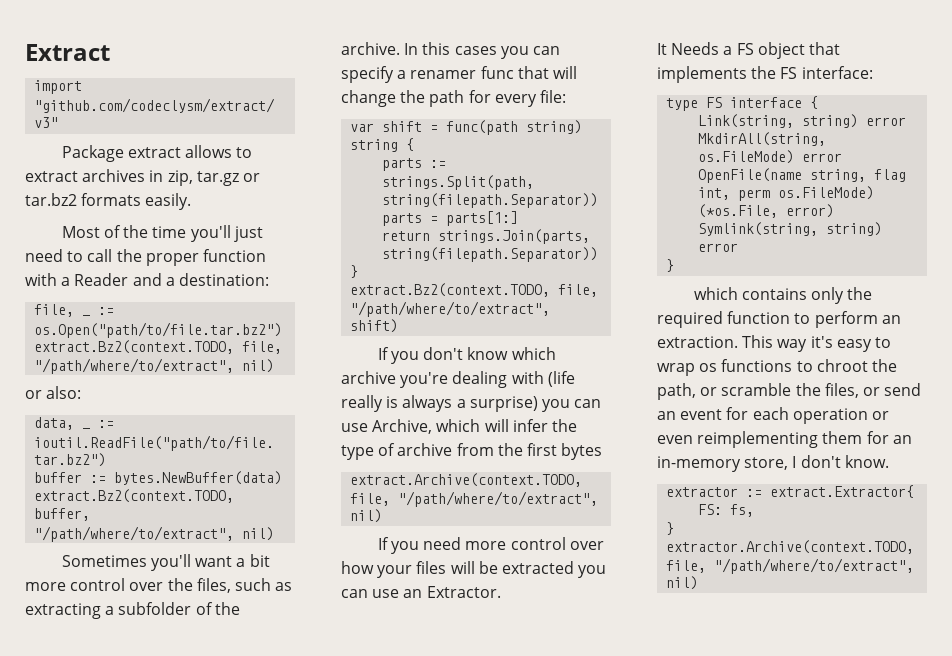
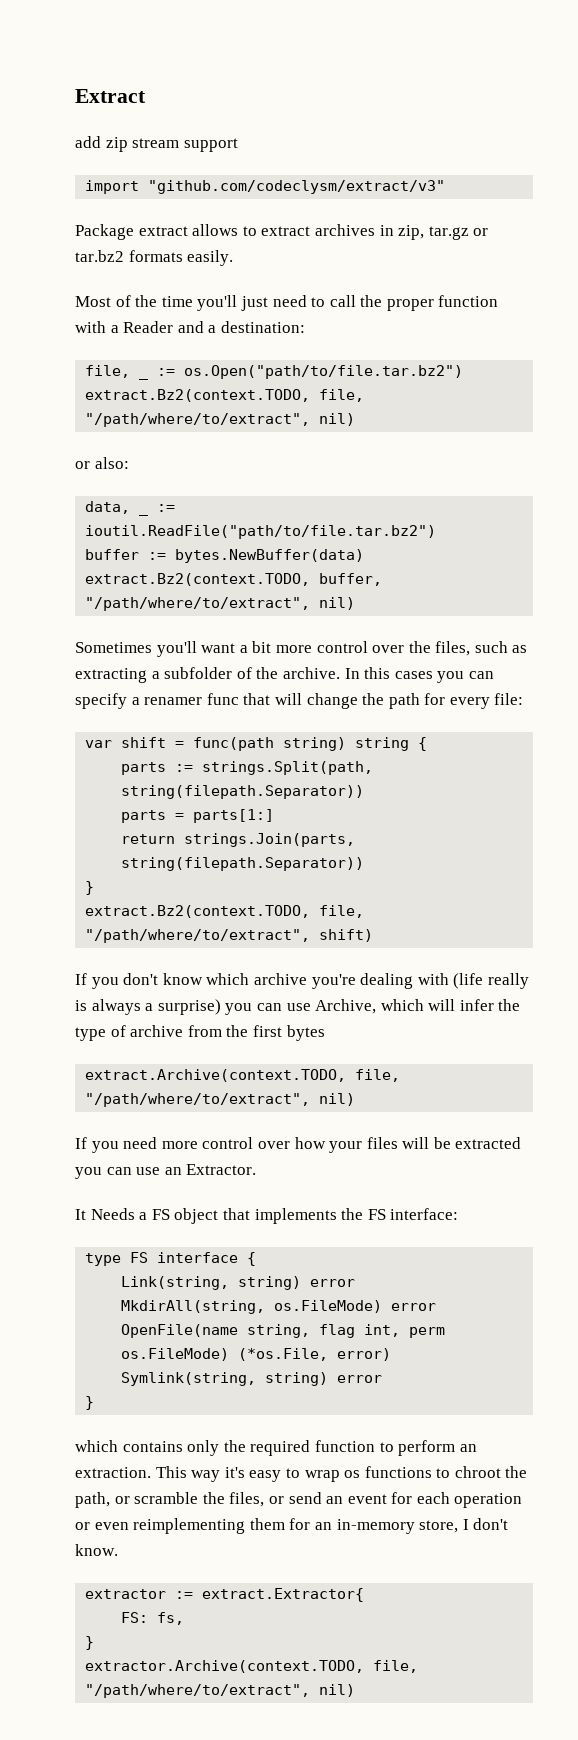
+ add zip stream support

